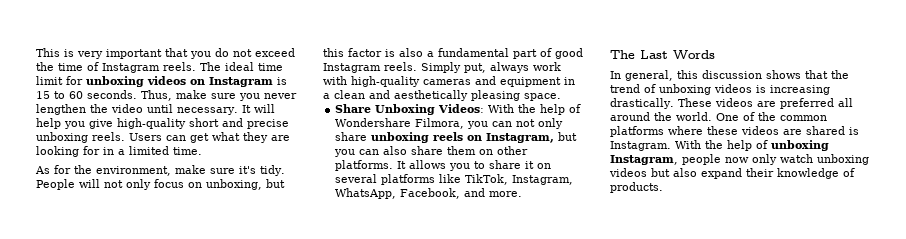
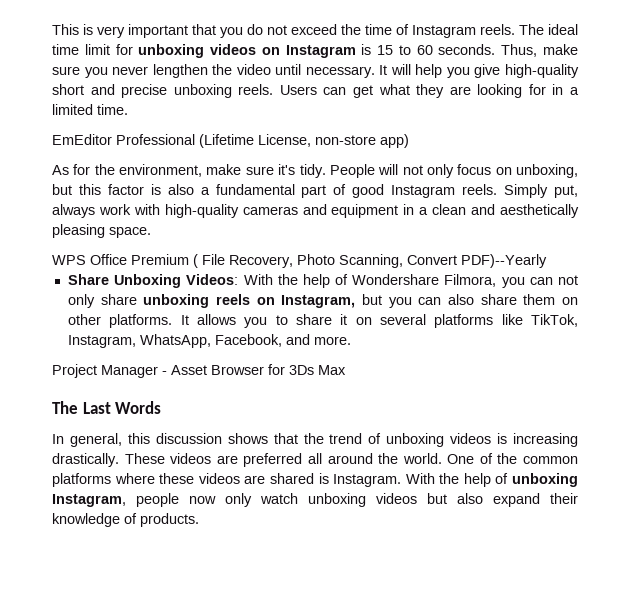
+ EmEditor Professional (Lifetime License, non-store app)
+ WPS Office Premium ( File Recovery, Photo Scanning, Convert PDF)--Yearly
+ Project Manager - Asset Browser for 3Ds Max

